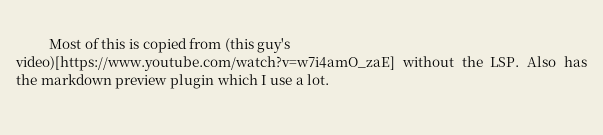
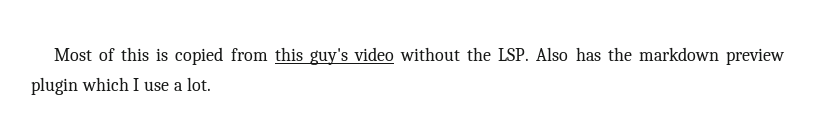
- Most of this is copied from (this guy's video)[https://www.youtube.com/watch?v=w7i4amO_zaE] without the LSP. Also has the markdown preview plugin which I use a lot.
+ Most of this is copied from this guy's video without the LSP. Also has the markdown preview plugin which I use a lot.

